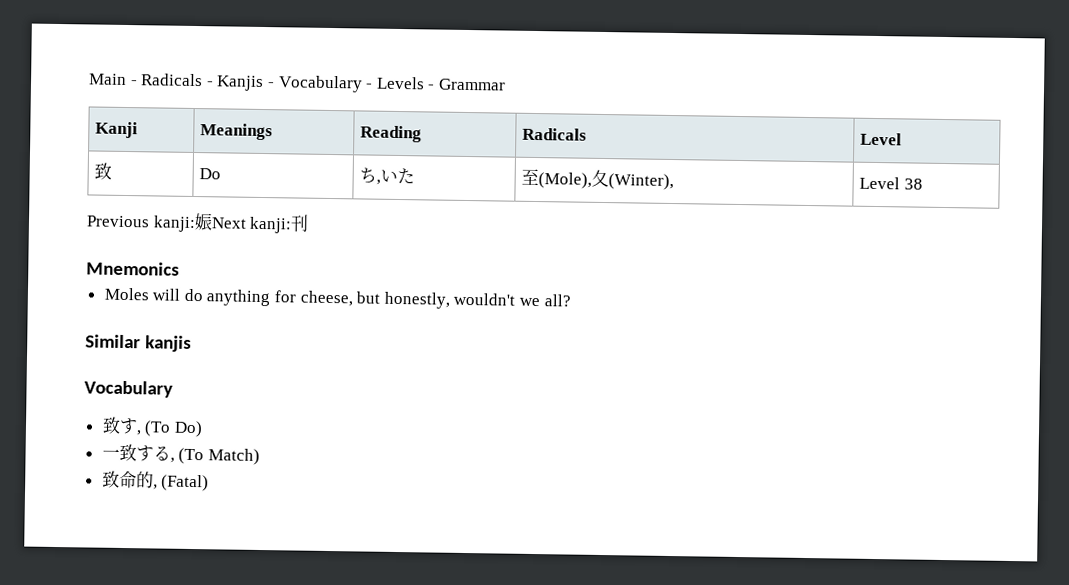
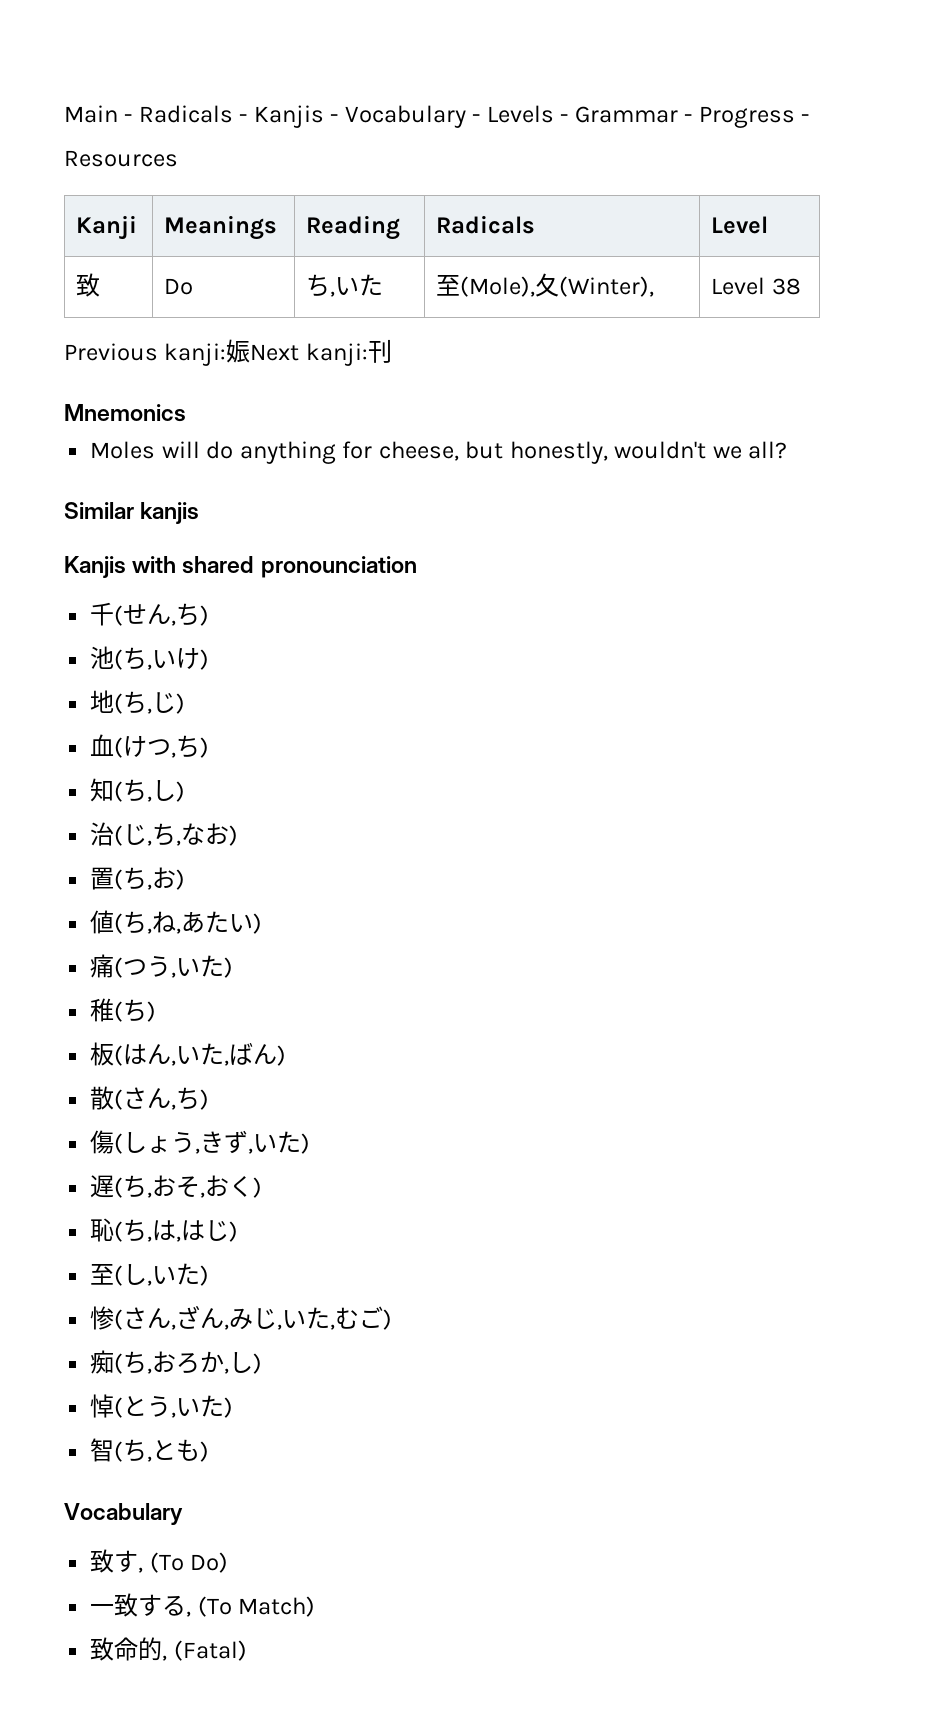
- Main - Radicals - Kanjis - Vocabulary - Levels - Grammar
+ Main - Radicals - Kanjis - Vocabulary - Levels - Grammar - Progress - Resources
+ Kanjis with shared pronounciation
+ 千(せん,ち)
+ 池(ち,いけ)
+ 地(ち,じ)
+ 血(けつ,ち)
+ 知(ち,し)
+ 治(じ,ち,なお)
+ 置(ち,お)
+ 値(ち,ね,あたい)
+ 痛(つう,いた)
+ 稚(ち)
+ 板(はん,いた,ばん)
+ 散(さん,ち)
+ 傷(しょう,きず,いた)
+ 遅(ち,おそ,おく)
+ 恥(ち,は,はじ)
+ 至(し,いた)
+ 惨(さん,ざん,みじ,いた,むご)
+ 痴(ち,おろか,し)
+ 悼(とう,いた)
+ 智(ち,とも)

